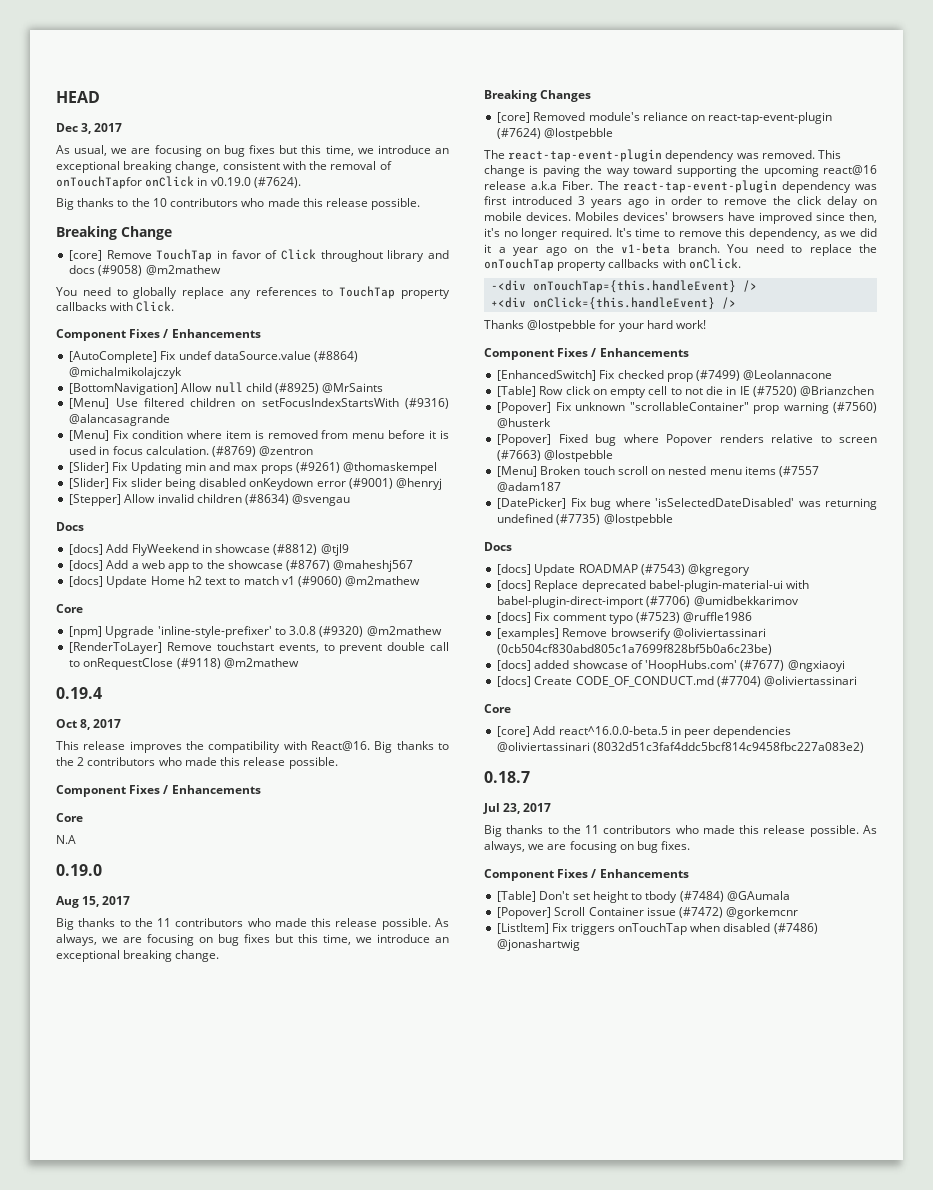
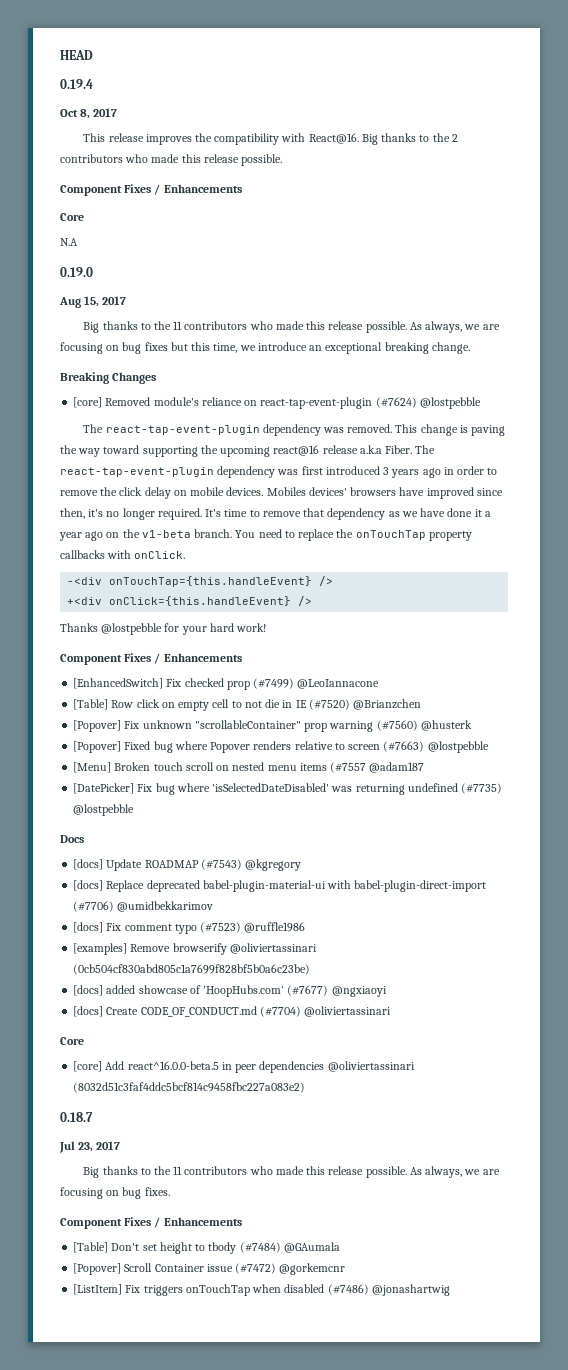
- Dec 3, 2017
- As usual, we are focusing on bug fixes but this time, we introduce an exceptional breaking change, consistent with the removal of onTouchTapfor onClick in v0.19.0 (#7624).
- Big thanks to the 10 contributors who made this release possible.
- Breaking Change
- [core] Remove TouchTap in favor of Click throughout library and docs (#9058) @m2mathew
- You need to globally replace any references to TouchTap property callbacks with Click.
- Component Fixes / Enhancements
- [AutoComplete] Fix undef dataSource.value (#8864) @michalmikolajczyk
- [BottomNavigation] Allow null child (#8925) @MrSaints
- [Menu] Use filtered children on setFocusIndexStartsWith (#9316) @alancasagrande
- [Menu] Fix condition where item is removed from menu before it is used in focus calculation. (#8769) @zentron
- [Slider] Fix Updating min and max props (#9261) @thomaskempel
- [Slider] Fix slider being disabled onKeydown error (#9001) @henryj
- [Stepper] Allow invalid children (#8634) @svengau
- Docs
- [docs] Add FlyWeekend in showcase (#8812) @tjl9
- [docs] Add a web app to the showcase (#8767) @maheshj567
- [docs] Update Home h2 text to match v1 (#9060) @m2mathew
- Core
- [npm] Upgrade 'inline-style-prefixer' to 3.0.8 (#9320) @m2mathew
- [RenderToLayer] Remove touchstart events, to prevent double call to onRequestClose (#9118) @m2mathew
- It's time to remove this dependency, as we did it a year ago on the v1-beta branch.
+ It's time to remove that dependency as we have done it a year ago on the v1-beta branch.

